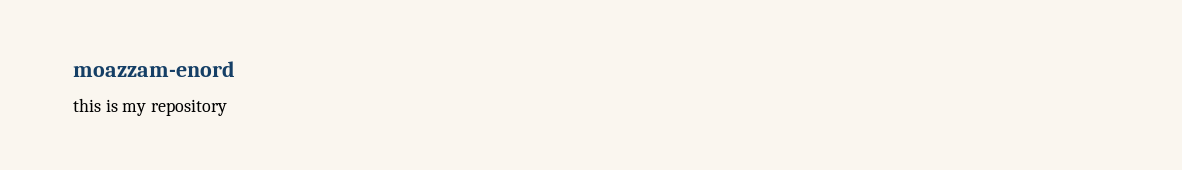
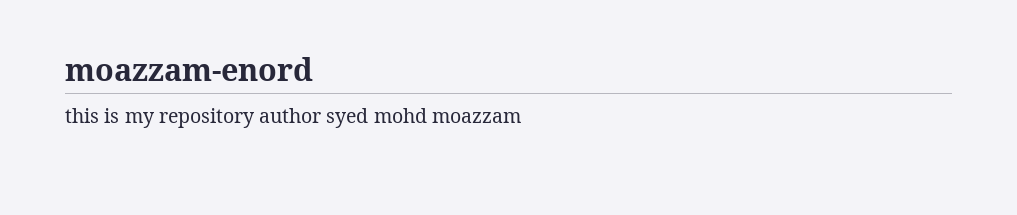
- this is my repository
+ this is my repository author syed mohd moazzam

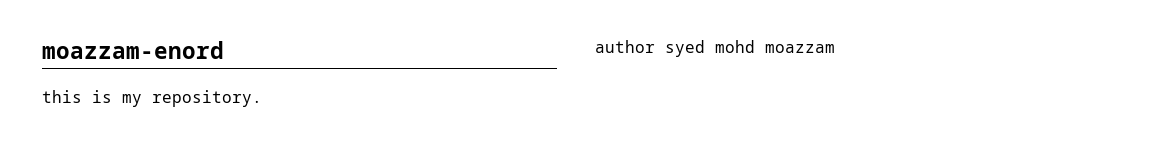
- this is my repository author syed mohd moazzam
+ this is my repository.
+ author syed mohd moazzam

